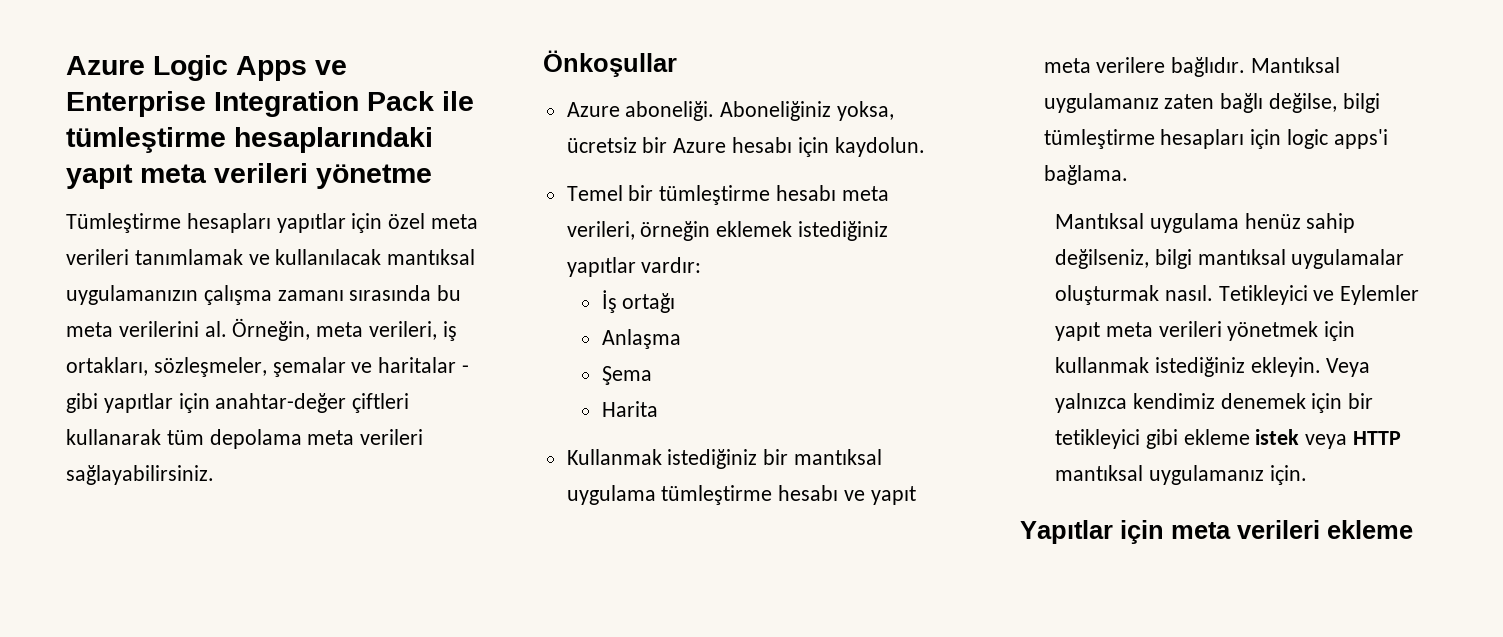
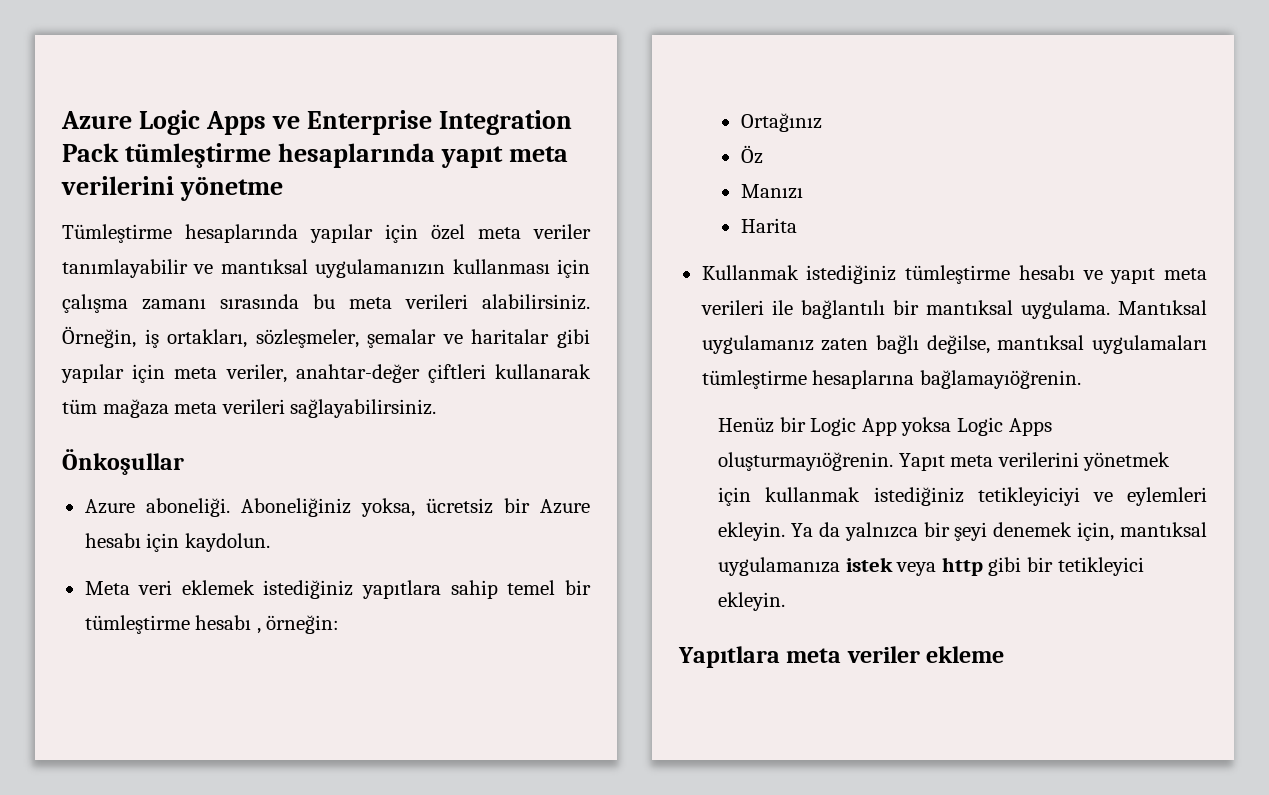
- Azure Logic Apps ve Enterprise Integration Pack ile tümleştirme hesaplarındaki yapıt meta verileri yönetme
+ Azure Logic Apps ve Enterprise Integration Pack tümleştirme hesaplarında yapıt meta verilerini yönetme
- Tümleştirme hesapları yapıtlar için özel meta verileri tanımlamak ve kullanılacak mantıksal uygulamanızın çalışma zamanı sırasında bu meta verilerini al. Örneğin, meta verileri, iş ortakları, sözleşmeler, şemalar ve haritalar - gibi yapıtlar için anahtar-değer çiftleri kullanarak tüm depolama meta verileri sağlayabilirsiniz.
+ Tümleştirme hesaplarında yapılar için özel meta veriler tanımlayabilir ve mantıksal uygulamanızın kullanması için çalışma zamanı sırasında bu meta verileri alabilirsiniz. Örneğin, iş ortakları, sözleşmeler, şemalar ve haritalar gibi yapılar için meta veriler, anahtar-değer çiftleri kullanarak tüm mağaza meta verileri sağlayabilirsiniz.
- Temel bir tümleştirme hesabı meta verileri, örneğin eklemek istediğiniz yapıtlar vardır:
- İş ortağı
- Anlaşma
- Şema
+ Meta veri eklemek istediğiniz yapıtlara sahip temel bir tümleştirme hesabı , örneğin:
+ Ortağınız
+ Öz
+ Manızı
- Kullanmak istediğiniz bir mantıksal uygulama tümleştirme hesabı ve yapıt meta verilere bağlıdır.
+ Kullanmak istediğiniz tümleştirme hesabı ve yapıt meta verileri ile bağlantılı bir mantıksal uygulama.
- Mantıksal uygulamanız zaten bağlı değilse, bilgi tümleştirme hesapları için logic apps'i bağlama.
- Mantıksal uygulama henüz sahip değilseniz, bilgi mantıksal uygulamalar oluşturmak nasıl. Tetikleyici ve Eylemler yapıt meta verileri yönetmek için kullanmak istediğiniz ekleyin. Veya yalnızca kendimiz denemek için bir tetikleyici gibi ekleme istek veya HTTP mantıksal uygulamanız için.
- Yapıtlar için meta verileri ekleme
+ Mantıksal uygulamanız zaten bağlı değilse, mantıksal uygulamaları tümleştirme hesaplarına bağlamayıöğrenin.
+ Henüz bir Logic App yoksa Logic Apps oluşturmayıöğrenin. Yapıt meta verilerini yönetmek için kullanmak istediğiniz tetikleyiciyi ve eylemleri ekleyin. Ya da yalnızca bir şeyi denemek için, mantıksal uygulamanıza istek veya http gibi bir tetikleyici ekleyin.
+ Yapıtlara meta veriler ekleme

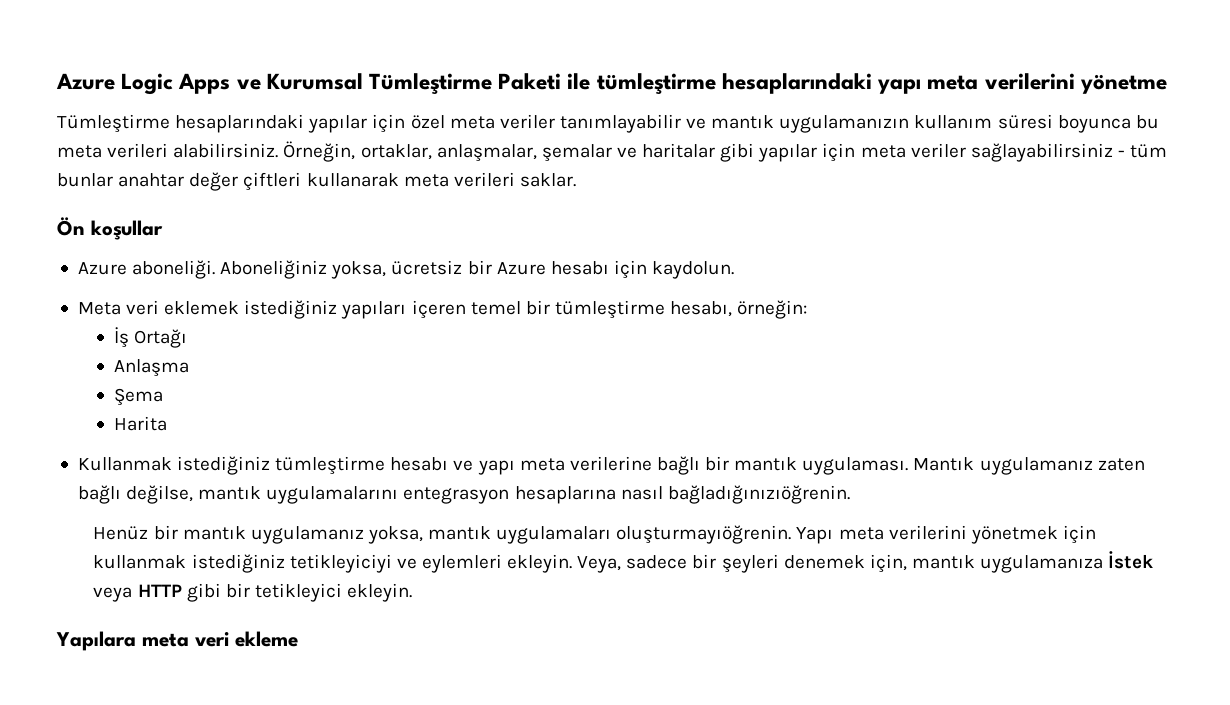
- Azure Logic Apps ve Enterprise Integration Pack tümleştirme hesaplarında yapıt meta verilerini yönetme
+ Azure Logic Apps ve Kurumsal Tümleştirme Paketi ile tümleştirme hesaplarındaki yapı meta verilerini yönetme
- Tümleştirme hesaplarında yapılar için özel meta veriler tanımlayabilir ve mantıksal uygulamanızın kullanması için çalışma zamanı sırasında bu meta verileri alabilirsiniz.
+ Tümleştirme hesaplarındaki yapılar için özel meta veriler tanımlayabilir ve mantık uygulamanızın kullanım süresi boyunca bu meta verileri alabilirsiniz.
- Örneğin, iş ortakları, sözleşmeler, şemalar ve haritalar gibi yapılar için meta veriler, anahtar-değer çiftleri kullanarak tüm mağaza meta verileri sağlayabilirsiniz.
- Önkoşullar
+ Örneğin, ortaklar, anlaşmalar, şemalar ve haritalar gibi yapılar için meta veriler sağlayabilirsiniz - tüm bunlar anahtar değer çiftleri kullanarak meta verileri saklar.
+ Ön koşullar
- Meta veri eklemek istediğiniz yapıtlara sahip temel bir tümleştirme hesabı , örneğin:
+ Meta veri eklemek istediğiniz yapıları içeren temel bir tümleştirme hesabı, örneğin:
- Ortağınız
- Öz
- Manızı
+ İş Ortağı
+ Anlaşma
+ Şema
- Kullanmak istediğiniz tümleştirme hesabı ve yapıt meta verileri ile bağlantılı bir mantıksal uygulama. Mantıksal uygulamanız zaten bağlı değilse, mantıksal uygulamaları tümleştirme hesaplarına bağlamayıöğrenin.
- Henüz bir Logic App yoksa Logic Apps oluşturmayıöğrenin. Yapıt meta verilerini yönetmek için kullanmak istediğiniz tetikleyiciyi ve eylemleri ekleyin.
+ Kullanmak istediğiniz tümleştirme hesabı ve yapı meta verilerine bağlı bir mantık uygulaması. Mantık uygulamanız zaten bağlı değilse, mantık uygulamalarını entegrasyon hesaplarına nasıl bağladığınızıöğrenin.
+ Henüz bir mantık uygulamanız yoksa, mantık uygulamaları oluşturmayıöğrenin. Yapı meta verilerini yönetmek için kullanmak istediğiniz tetikleyiciyi ve eylemleri ekleyin.
- Ya da yalnızca bir şeyi denemek için, mantıksal uygulamanıza istek veya http gibi bir tetikleyici ekleyin.
+ Veya, sadece bir şeyleri denemek için, mantık uygulamanıza İstek veya HTTP gibi bir tetikleyici ekleyin.
- Yapıtlara meta veriler ekleme
+ Yapılara meta veri ekleme

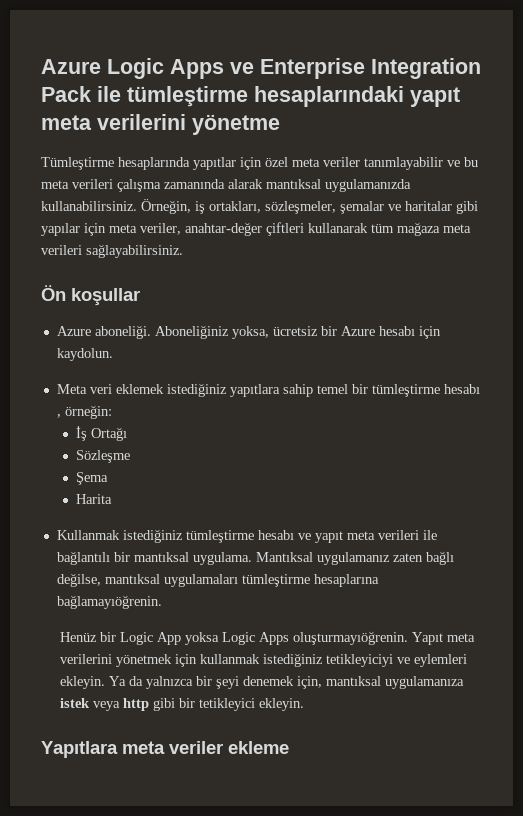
- Azure Logic Apps ve Kurumsal Tümleştirme Paketi ile tümleştirme hesaplarındaki yapı meta verilerini yönetme
+ Azure Logic Apps ve Enterprise Integration Pack ile tümleştirme hesaplarındaki yapıt meta verilerini yönetme
- Tümleştirme hesaplarındaki yapılar için özel meta veriler tanımlayabilir ve mantık uygulamanızın kullanım süresi boyunca bu meta verileri alabilirsiniz. Örneğin, ortaklar, anlaşmalar, şemalar ve haritalar gibi yapılar için meta veriler sağlayabilirsiniz - tüm bunlar anahtar değer çiftleri kullanarak meta verileri saklar.
+ Tümleştirme hesaplarında yapıtlar için özel meta veriler tanımlayabilir ve bu meta verileri çalışma zamanında alarak mantıksal uygulamanızda kullanabilirsiniz. Örneğin, iş ortakları, sözleşmeler, şemalar ve haritalar gibi yapılar için meta veriler, anahtar-değer çiftleri kullanarak tüm mağaza meta verileri sağlayabilirsiniz.
- Meta veri eklemek istediğiniz yapıları içeren temel bir tümleştirme hesabı, örneğin:
+ Meta veri eklemek istediğiniz yapıtlara sahip temel bir tümleştirme hesabı , örneğin:
- Anlaşma
+ Sözleşme
- Kullanmak istediğiniz tümleştirme hesabı ve yapı meta verilerine bağlı bir mantık uygulaması. Mantık uygulamanız zaten bağlı değilse, mantık uygulamalarını entegrasyon hesaplarına nasıl bağladığınızıöğrenin.
- Henüz bir mantık uygulamanız yoksa, mantık uygulamaları oluşturmayıöğrenin. Yapı meta verilerini yönetmek için kullanmak istediğiniz tetikleyiciyi ve eylemleri ekleyin.
+ Kullanmak istediğiniz tümleştirme hesabı ve yapıt meta verileri ile bağlantılı bir mantıksal uygulama. Mantıksal uygulamanız zaten bağlı değilse, mantıksal uygulamaları tümleştirme hesaplarına bağlamayıöğrenin.
+ Henüz bir Logic App yoksa Logic Apps oluşturmayıöğrenin. Yapıt meta verilerini yönetmek için kullanmak istediğiniz tetikleyiciyi ve eylemleri ekleyin.
- Veya, sadece bir şeyleri denemek için, mantık uygulamanıza İstek veya HTTP gibi bir tetikleyici ekleyin.
+ Ya da yalnızca bir şeyi denemek için, mantıksal uygulamanıza istek veya http gibi bir tetikleyici ekleyin.
- Yapılara meta veri ekleme
+ Yapıtlara meta veriler ekleme

